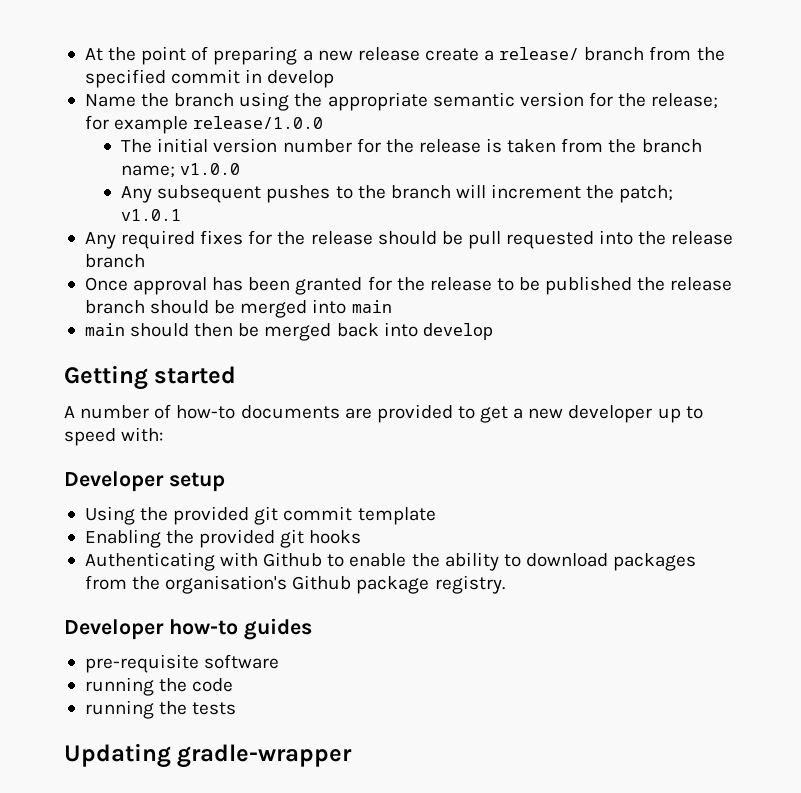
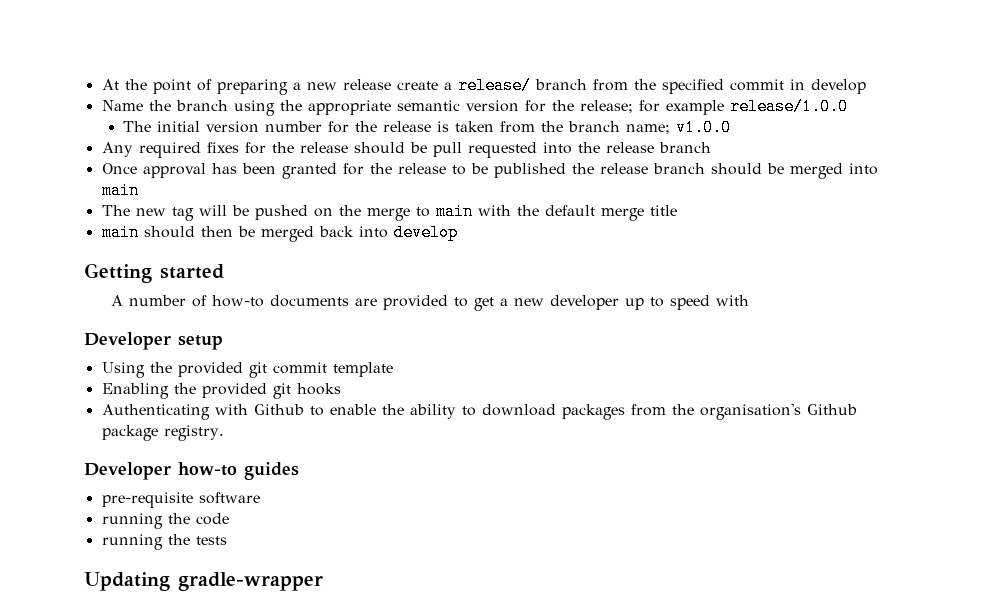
- Any subsequent pushes to the branch will increment the patch; v1.0.1
+ The new tag will be pushed on the merge to main with the default merge title
- A number of how-to documents are provided to get a new developer up to speed with:
+ A number of how-to documents are provided to get a new developer up to speed with

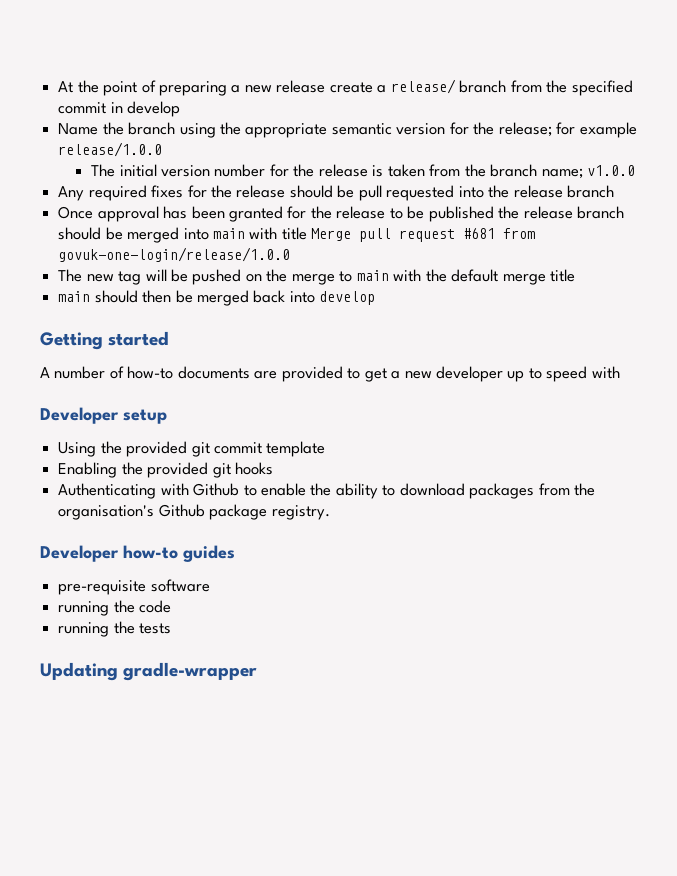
- Once approval has been granted for the release to be published the release branch should be merged into main
+ Once approval has been granted for the release to be published the release branch should be merged into main with title Merge pull request #681 from govuk-one-login/release/1.0.0

